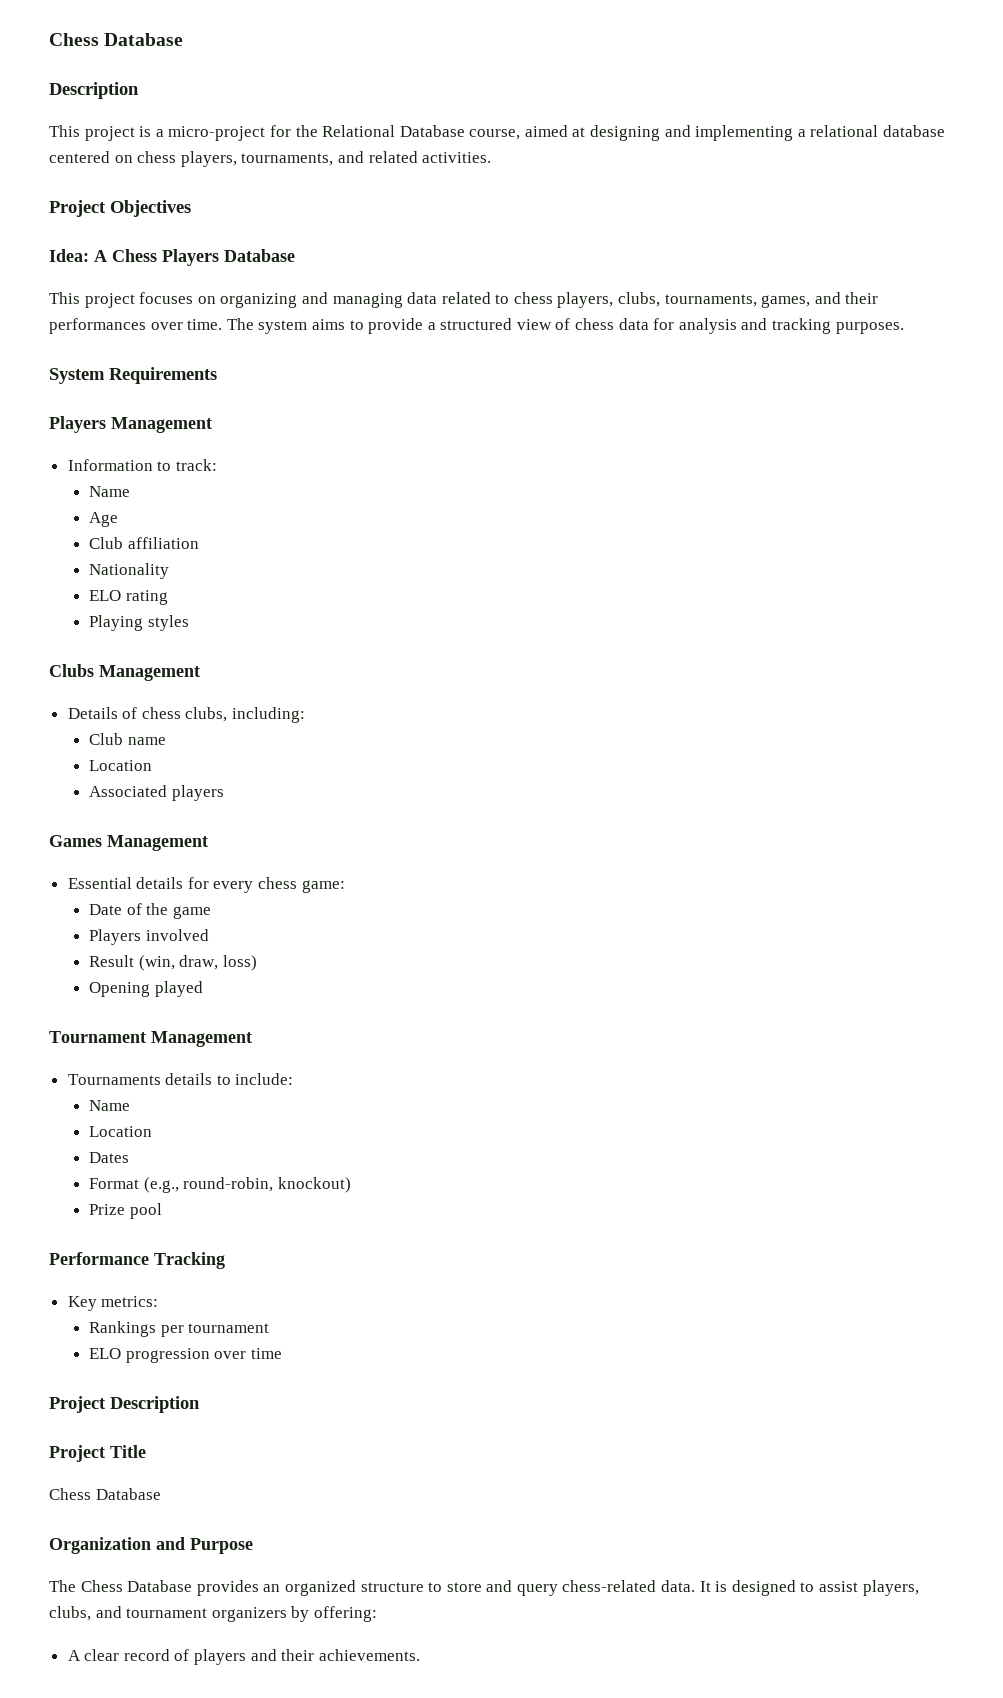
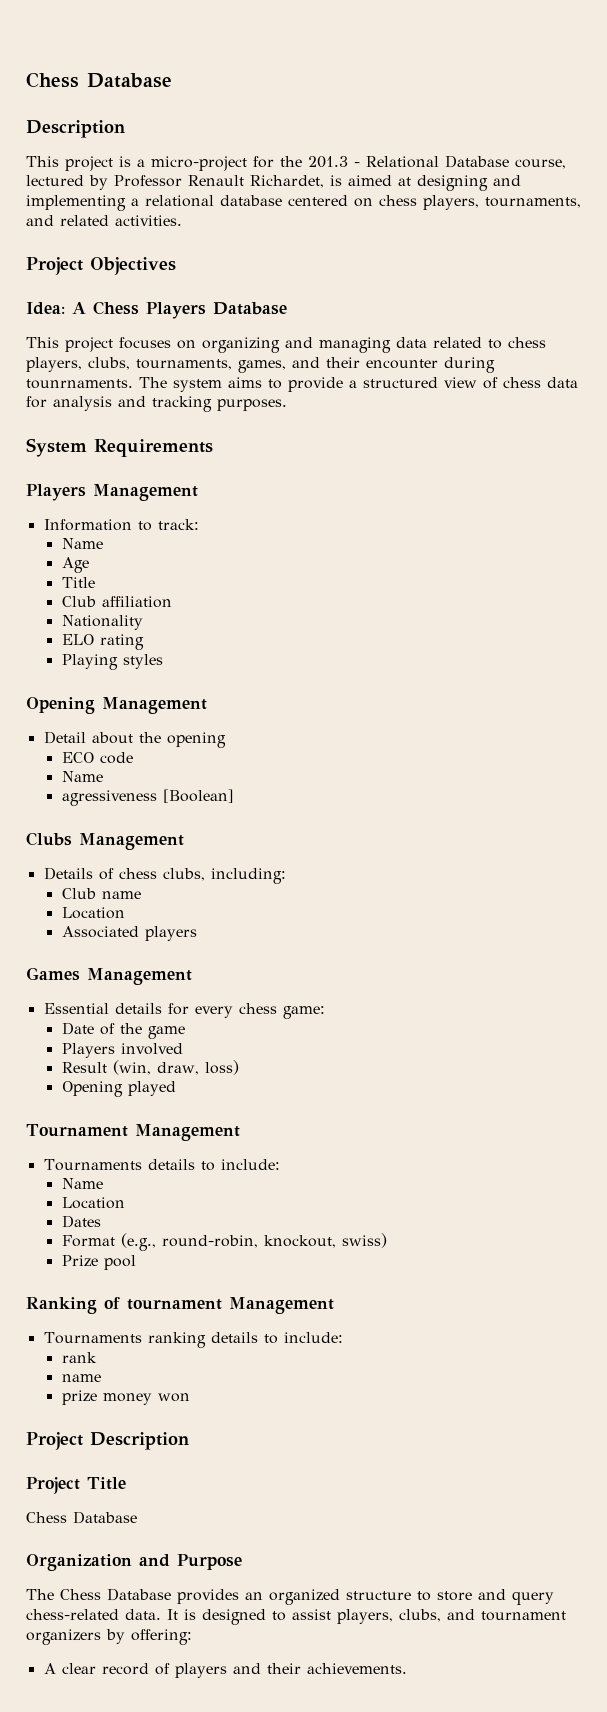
- This project is a micro-project for the Relational Database course, aimed at designing and implementing a relational database centered on chess players, tournaments, and related activities.
+ This project is a micro-project for the 201.3 - Relational Database course, lectured by Professor Renault Richardet, is aimed at designing and implementing a relational database centered on chess players, tournaments, and related activities.
- This project focuses on organizing and managing data related to chess players, clubs, tournaments, games, and their performances over time.
+ This project focuses on organizing and managing data related to chess players, clubs, tournaments, games, and their encounter during tounrnaments.
  Age
+ Title
+ Opening Management
+ Detail about the opening
+ ECO code
+ Name
+ agressiveness [Boolean]
- Format (e.g., round-robin, knockout)
+ Format (e.g., round-robin, knockout, swiss)
- Performance Tracking
- Key metrics:
- Rankings per tournament
- ELO progression over time
+ Ranking of tournament Management
+ Tournaments ranking details to include:
+ rank
+ name
+ prize money won

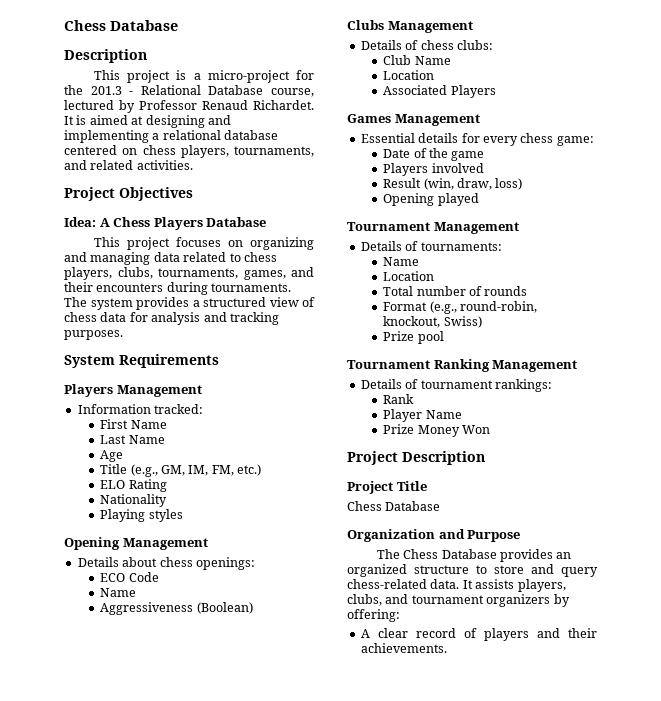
- This project is a micro-project for the 201.3 - Relational Database course, lectured by Professor Renault Richardet, is aimed at designing and implementing a relational database centered on chess players, tournaments, and related activities.
+ This project is a micro-project for the 201.3 - Relational Database course, lectured by Professor Renaud Richardet. It is aimed at designing and implementing a relational database centered on chess players, tournaments, and related activities.
- This project focuses on organizing and managing data related to chess players, clubs, tournaments, games, and their encounter during tounrnaments. The system aims to provide a structured view of chess data for analysis and tracking purposes.
+ This project focuses on organizing and managing data related to chess players, clubs, tournaments, games, and their encounters during tournaments. The system provides a structured view of chess data for analysis and tracking purposes.
- Information to track:
- Name
+ Information tracked:
+ First Name
+ Last Name
  Age
- Title
- Club affiliation
+ Title (e.g., GM, IM, FM, etc.)
+ ELO Rating
- ELO rating
- Detail about the opening
+ Details about chess openings:
- ECO code
+ ECO Code
  Name
- agressiveness [Boolean]
+ Aggressiveness (Boolean)
- Details of chess clubs, including:
- Club name
+ Details of chess clubs:
+ Club Name
- Associated players
+ Associated Players
- Tournaments details to include:
+ Details of tournaments:
  Name
  Location
- Dates
+ Total number of rounds
- Format (e.g., round-robin, knockout, swiss)
+ Format (e.g., round-robin, knockout, Swiss)
- Ranking of tournament Management
- Tournaments ranking details to include:
- rank
- name
- prize money won
+ Tournament Ranking Management
+ Details of tournament rankings:
+ Rank
+ Player Name
+ Prize Money Won
- It is designed to assist players, clubs, and tournament organizers by offering:
+ It assists players, clubs, and tournament organizers by offering:

